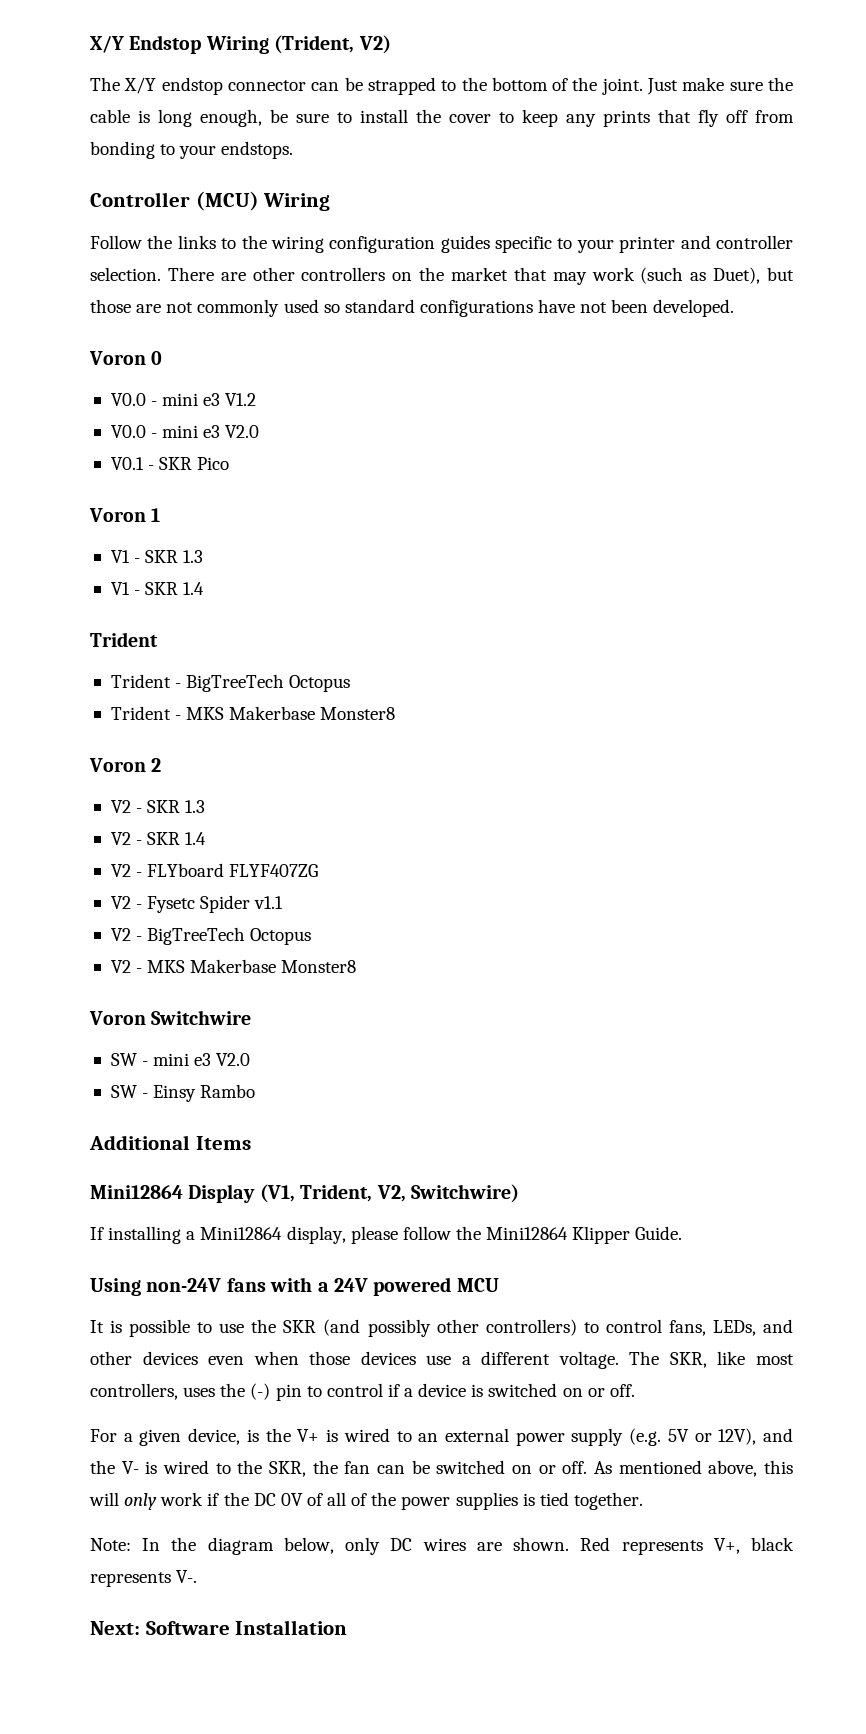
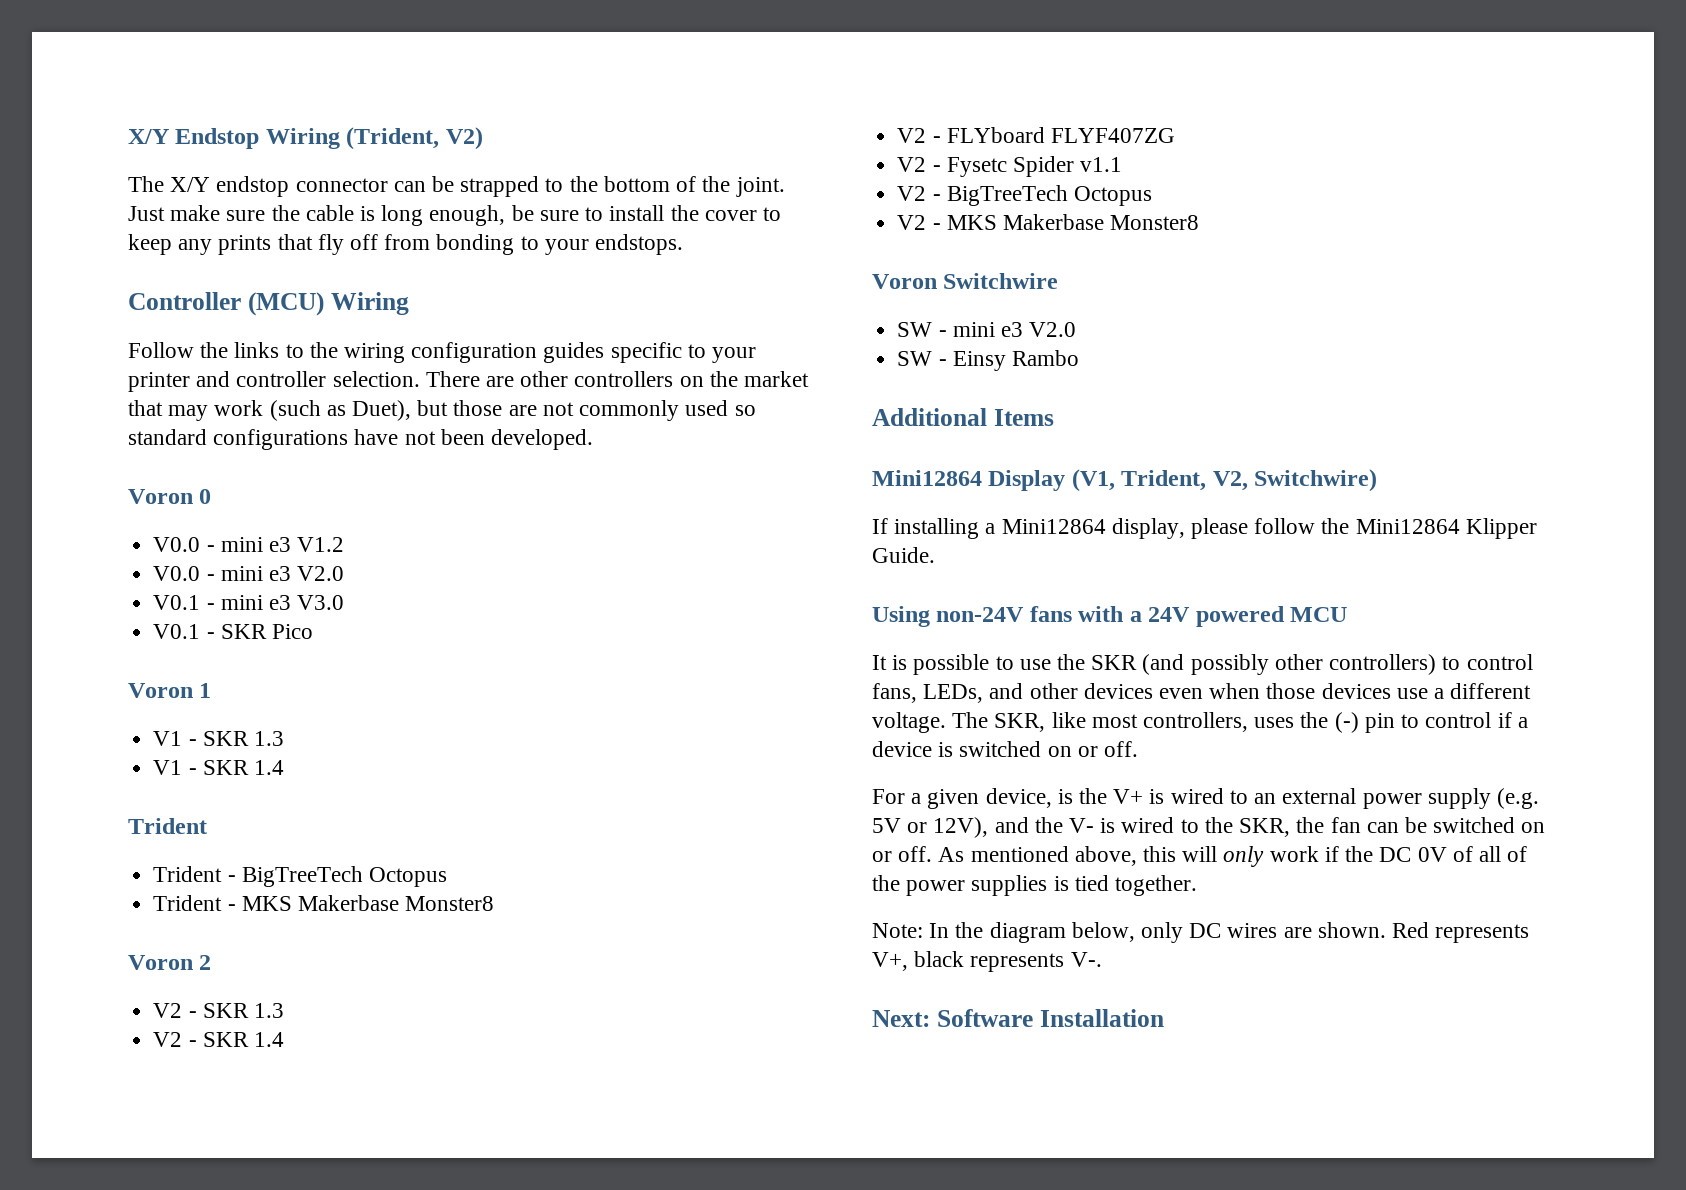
+ V0.1 - mini e3 V3.0

